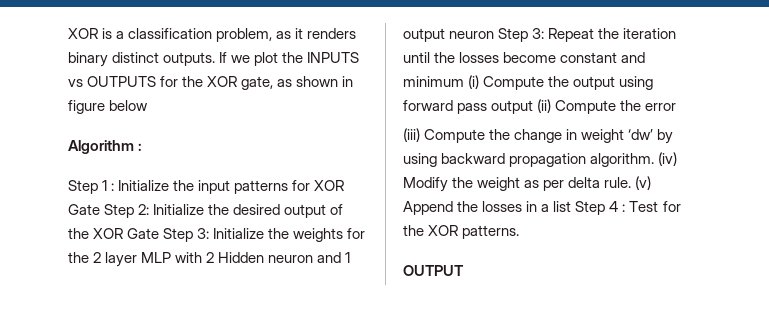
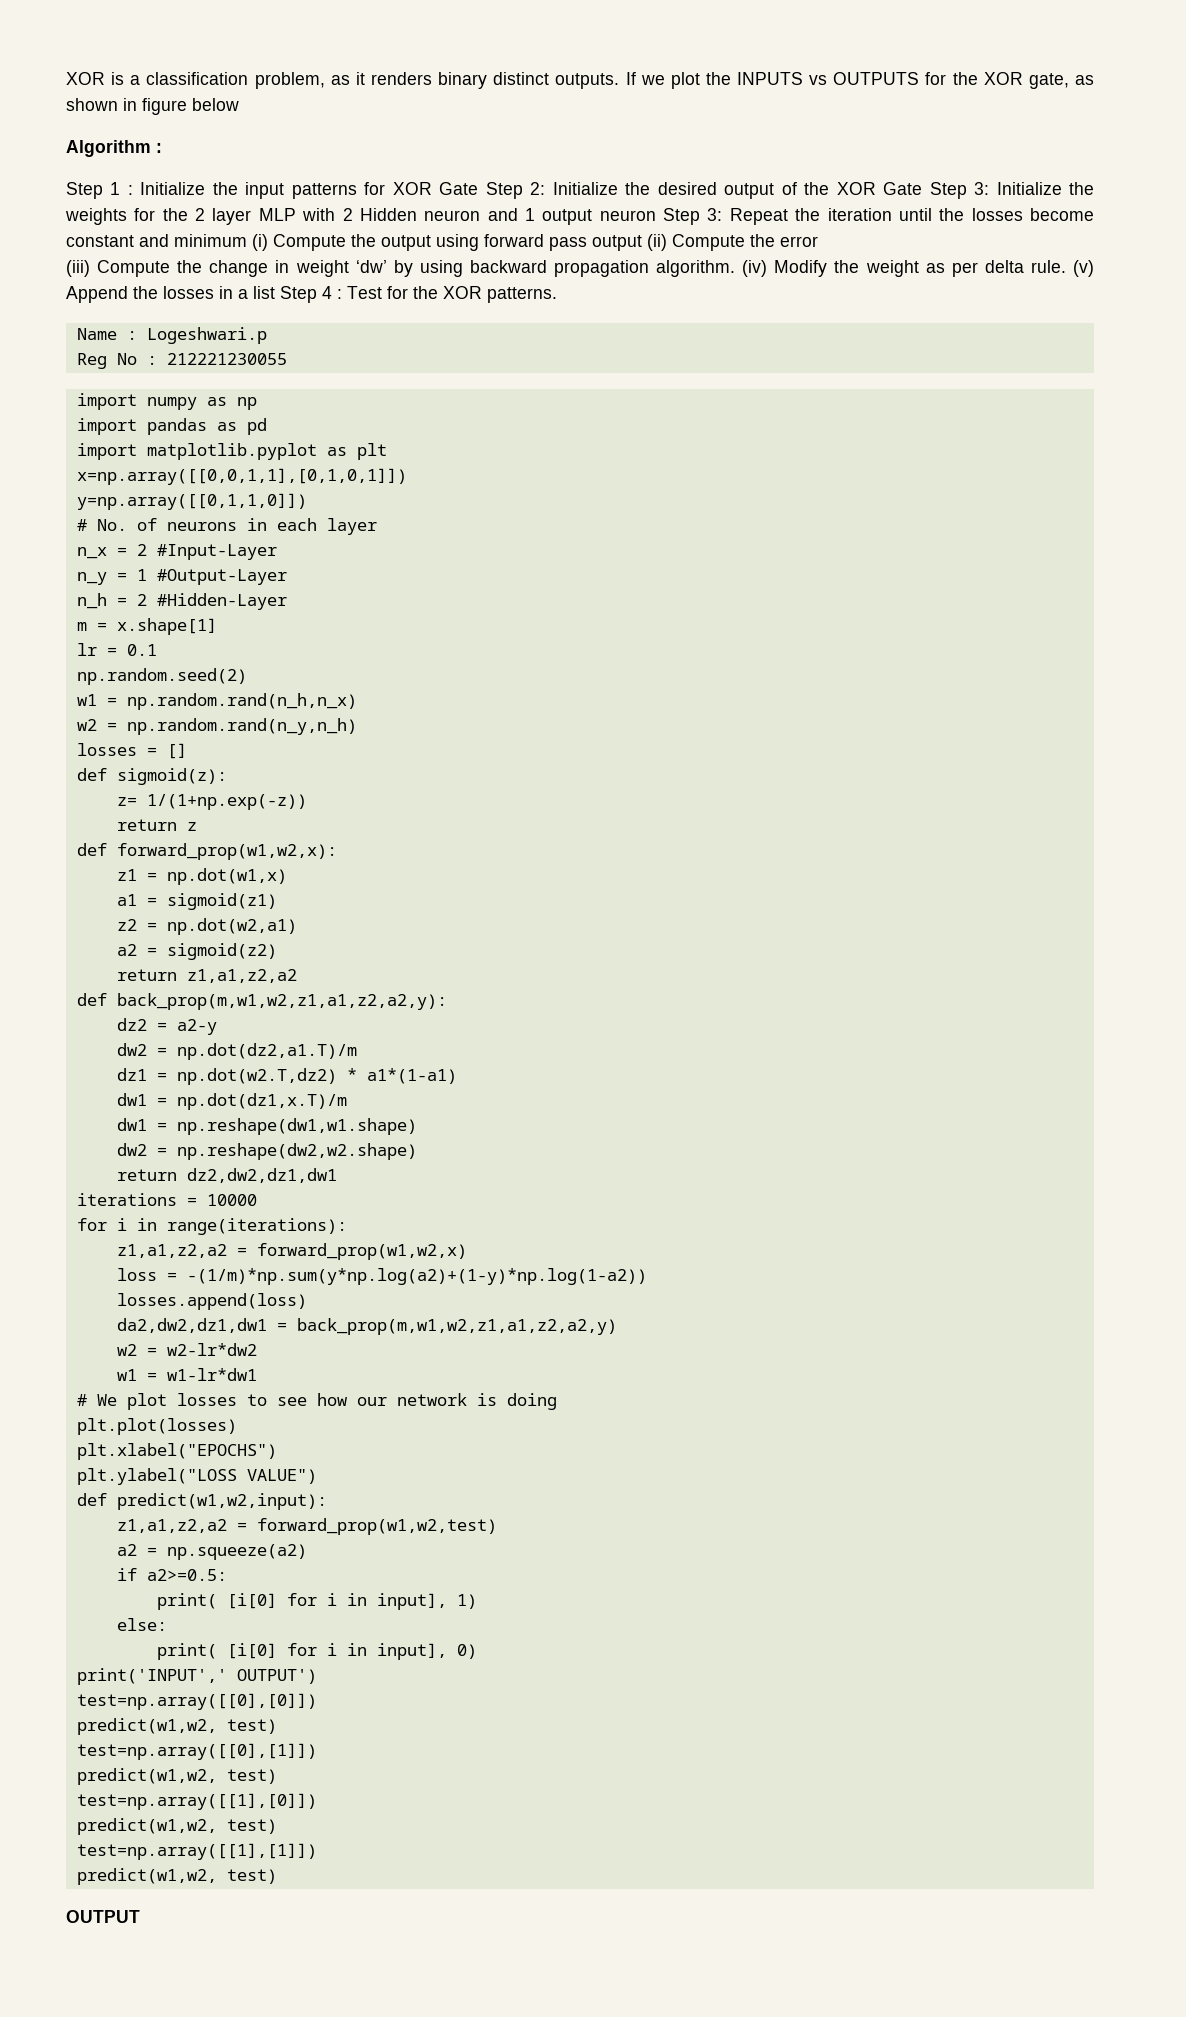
+ Name : Logeshwari.p
+ Reg No : 212221230055
+ import numpy as np
+ import pandas as pd
+ import matplotlib.pyplot as plt
+ x=np.array([[0,0,1,1],[0,1,0,1]])
+ y=np.array([[0,1,1,0]])
+ # No. of neurons in each layer
+ n_x = 2 #Input-Layer
+ n_y = 1 #Output-Layer
+ n_h = 2 #Hidden-Layer
+ m = x.shape[1]
+ lr = 0.1
+ np.random.seed(2)
+ w1 = np.random.rand(n_h,n_x)
+ w2 = np.random.rand(n_y,n_h)
+ losses = []
+ def sigmoid(z):
+ z= 1/(1+np.exp(-z))
+ return z
+ def forward_prop(w1,w2,x):
+ z1 = np.dot(w1,x)
+ a1 = sigmoid(z1)
+ z2 = np.dot(w2,a1)
+ a2 = sigmoid(z2)
+ return z1,a1,z2,a2
+ def back_prop(m,w1,w2,z1,a1,z2,a2,y):
+ dz2 = a2-y
+ dw2 = np.dot(dz2,a1.T)/m
+ dz1 = np.dot(w2.T,dz2) * a1*(1-a1)
+ dw1 = np.dot(dz1,x.T)/m
+ dw1 = np.reshape(dw1,w1.shape)
+ dw2 = np.reshape(dw2,w2.shape)
+ return dz2,dw2,dz1,dw1
+ iterations = 10000
+ for i in range(iterations):
+ z1,a1,z2,a2 = forward_prop(w1,w2,x)
+ loss = -(1/m)*np.sum(y*np.log(a2)+(1-y)*np.log(1-a2))
+ losses.append(loss)
+ da2,dw2,dz1,dw1 = back_prop(m,w1,w2,z1,a1,z2,a2,y)
+ w2 = w2-lr*dw2
+ w1 = w1-lr*dw1
+ # We plot losses to see how our network is doing
+ plt.plot(losses)
+ plt.xlabel("EPOCHS")
+ plt.ylabel("LOSS VALUE")
+ def predict(w1,w2,input):
+ z1,a1,z2,a2 = forward_prop(w1,w2,test)
+ a2 = np.squeeze(a2)
+ if a2>=0.5:
+ print( [i[0] for i in input], 1)
+ else:
+ print( [i[0] for i in input], 0)
+ print('INPUT',' OUTPUT')
+ test=np.array([[0],[0]])
+ predict(w1,w2, test)
+ test=np.array([[0],[1]])
+ predict(w1,w2, test)
+ test=np.array([[1],[0]])
+ predict(w1,w2, test)
+ test=np.array([[1],[1]])
+ predict(w1,w2, test)

